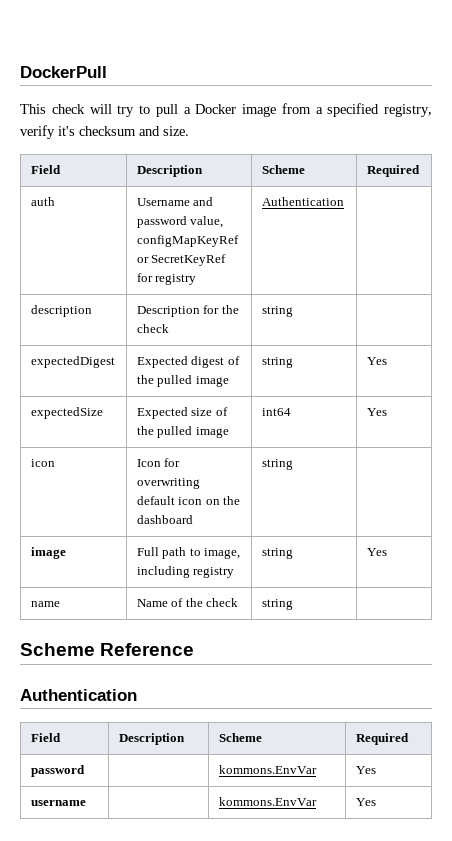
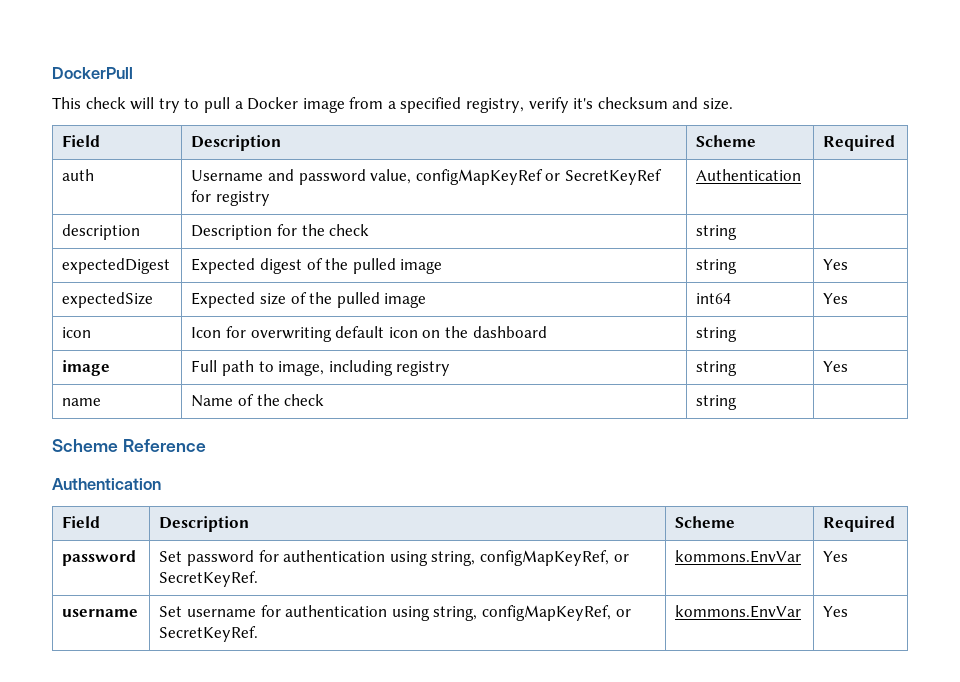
- password | | kommons.EnvVar | Yes
- username | | kommons.EnvVar | Yes
+ password | Set password for authentication using string, configMapKeyRef, or SecretKeyRef. | kommons.EnvVar | Yes
+ username | Set username for authentication using string, configMapKeyRef, or SecretKeyRef. | kommons.EnvVar | Yes

